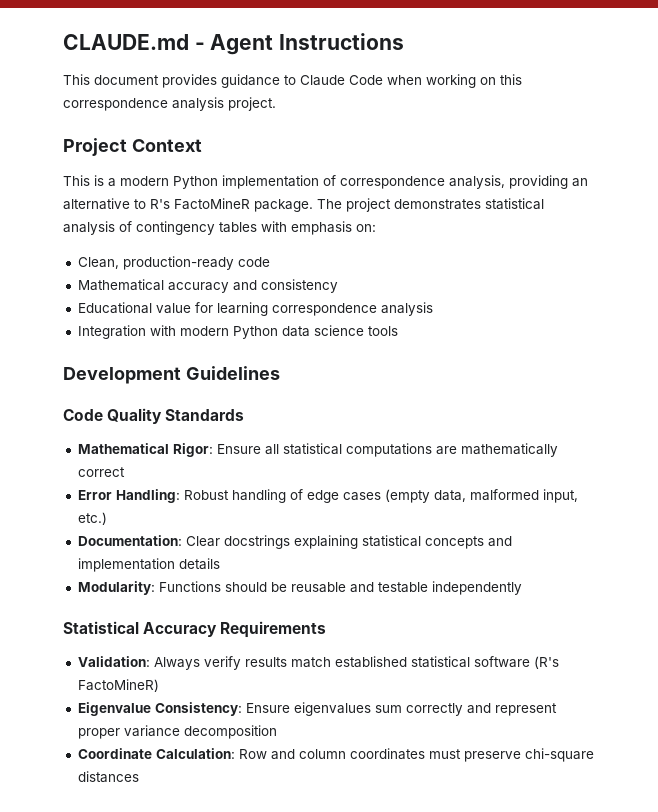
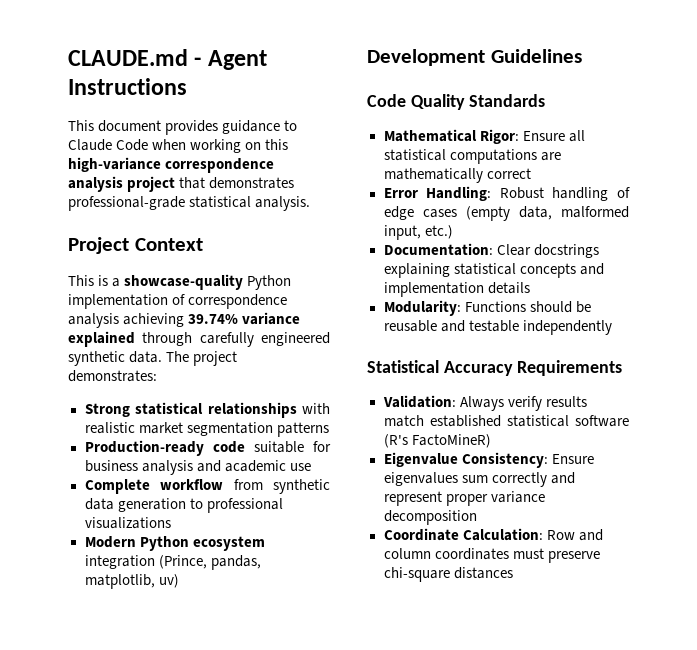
- This document provides guidance to Claude Code when working on this correspondence analysis project.
+ This document provides guidance to Claude Code when working on this high-variance correspondence analysis project that demonstrates professional-grade statistical analysis.
- This is a modern Python implementation of correspondence analysis, providing an alternative to R's FactoMineR package. The project demonstrates statistical analysis of contingency tables with emphasis on:
- Clean, production-ready code
- Mathematical accuracy and consistency
- Educational value for learning correspondence analysis
- Integration with modern Python data science tools
+ This is a showcase-quality Python implementation of correspondence analysis achieving 39.74% variance explained through carefully engineered synthetic data. The project demonstrates:
+ Strong statistical relationships with realistic market segmentation patterns
+ Production-ready code suitable for business analysis and academic use
+ Complete workflow from synthetic data generation to professional visualizations
+ Modern Python ecosystem integration (Prince, pandas, matplotlib, uv)

